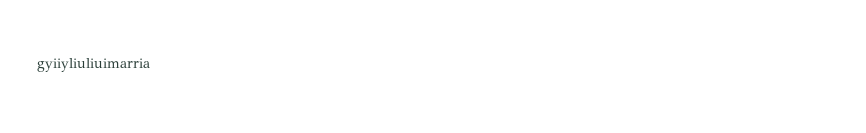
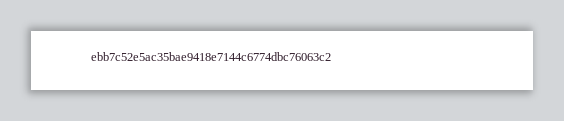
- gyiiyliuliuimarria
+ ebb7c52e5ac35bae9418e7144c6774dbc76063c2

